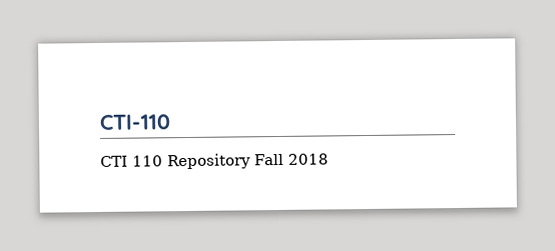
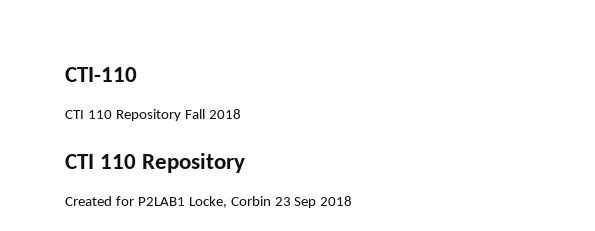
  CTI 110 Repository Fall 2018
+ CTI 110 Repository
+ Created for P2LAB1 Locke, Corbin 23 Sep 2018

